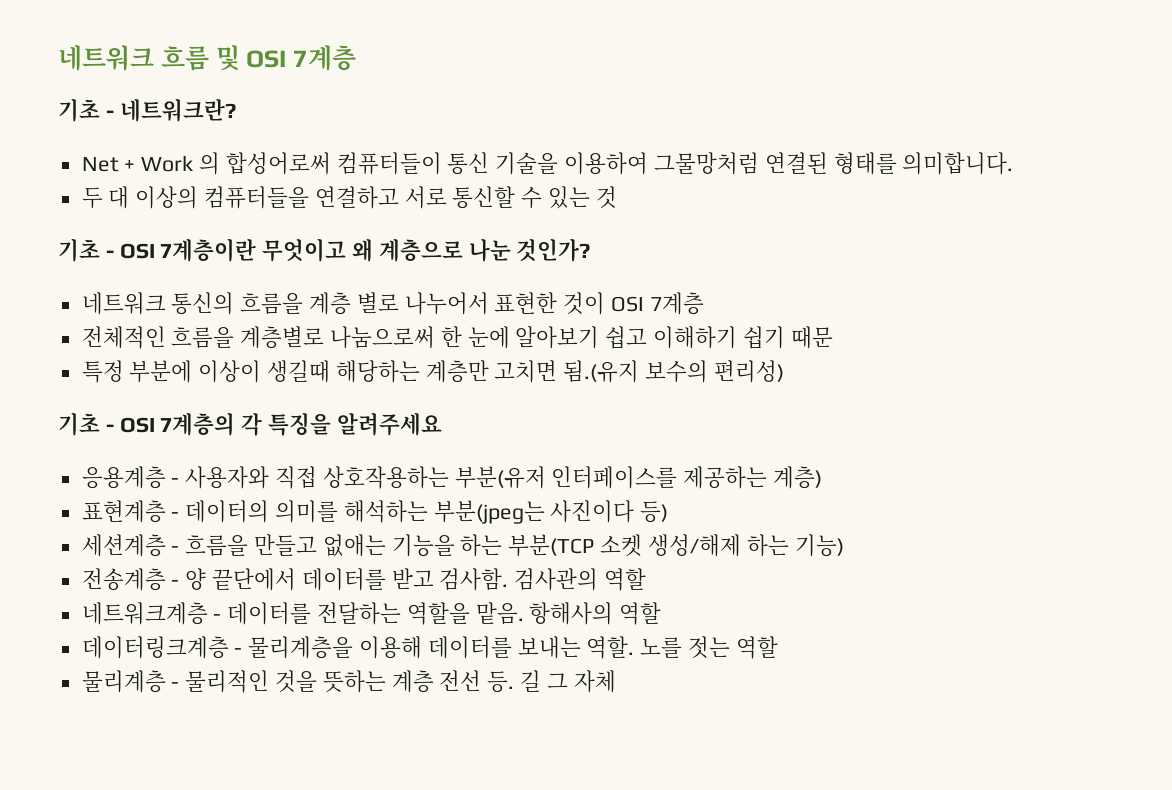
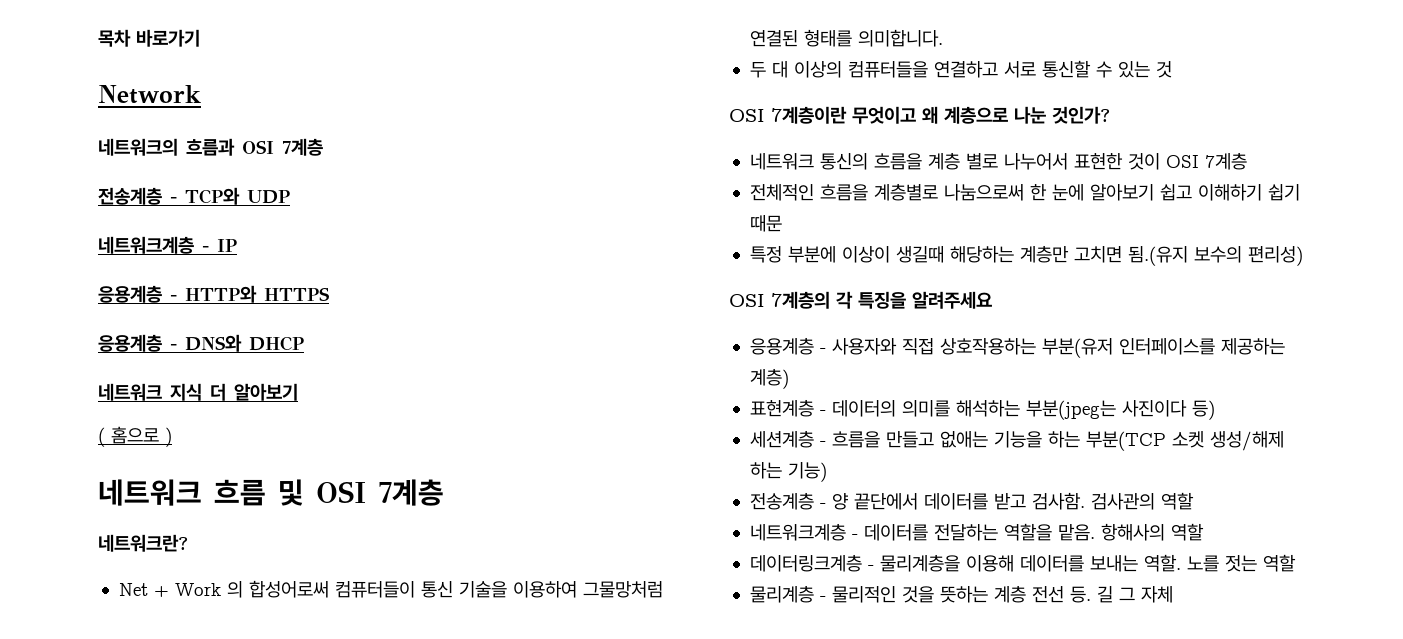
+ 목차 바로가기
+ Network
+ 네트워크의 흐름과 OSI 7계층
+ 전송계층 - TCP와 UDP
+ 네트워크계층 - IP
+ 응용계층 - HTTP와 HTTPS
+ 응용계층 - DNS와 DHCP
+ 네트워크 지식 더 알아보기
+ ( 홈으로 )
- 기초 - 네트워크란?
+ 네트워크란?
- 기초 - OSI 7계층이란 무엇이고 왜 계층으로 나눈 것인가?
+ OSI 7계층이란 무엇이고 왜 계층으로 나눈 것인가?
- 기초 - OSI 7계층의 각 특징을 알려주세요
+ OSI 7계층의 각 특징을 알려주세요

